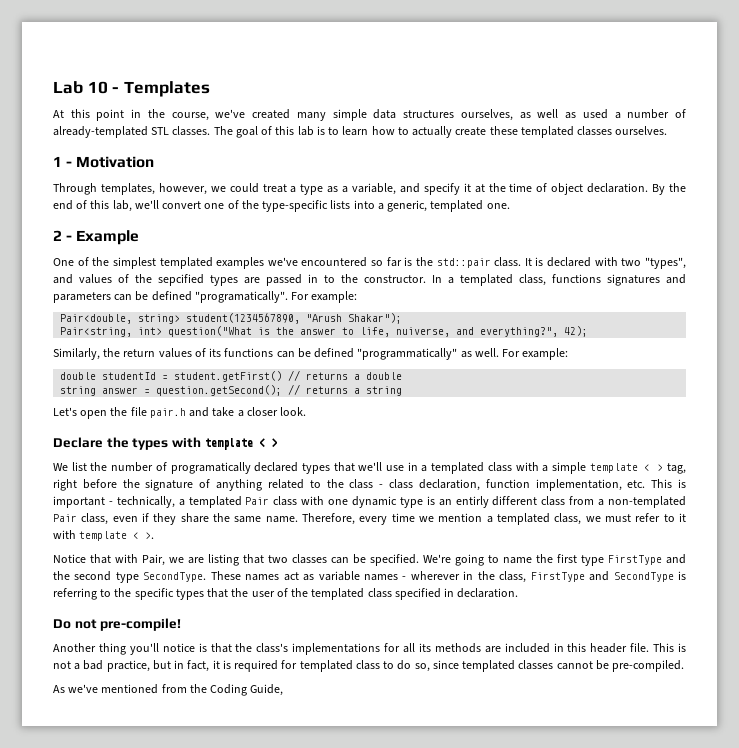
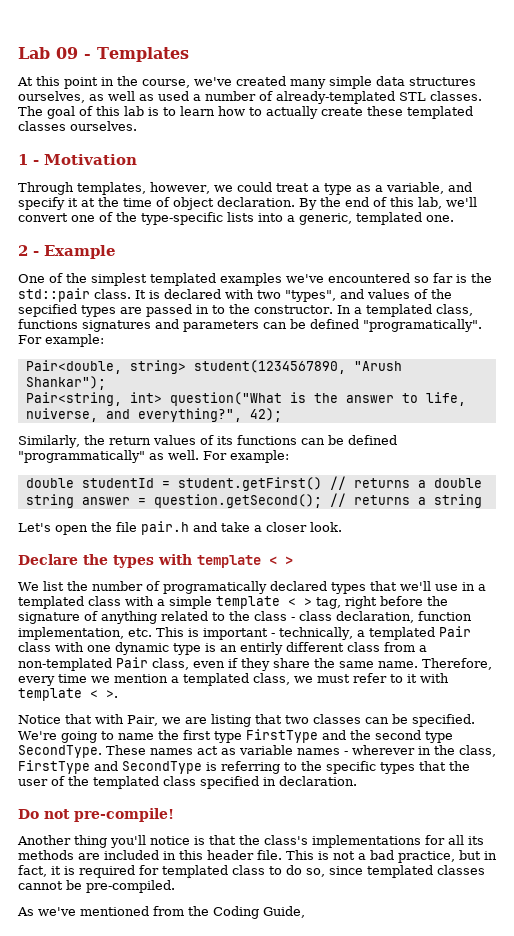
- Lab 10 - Templates
+ Lab 09 - Templates
- Pair<double, string> student(1234567890, "Arush Shakar");
+ Pair<double, string> student(1234567890, "Arush Shankar");

